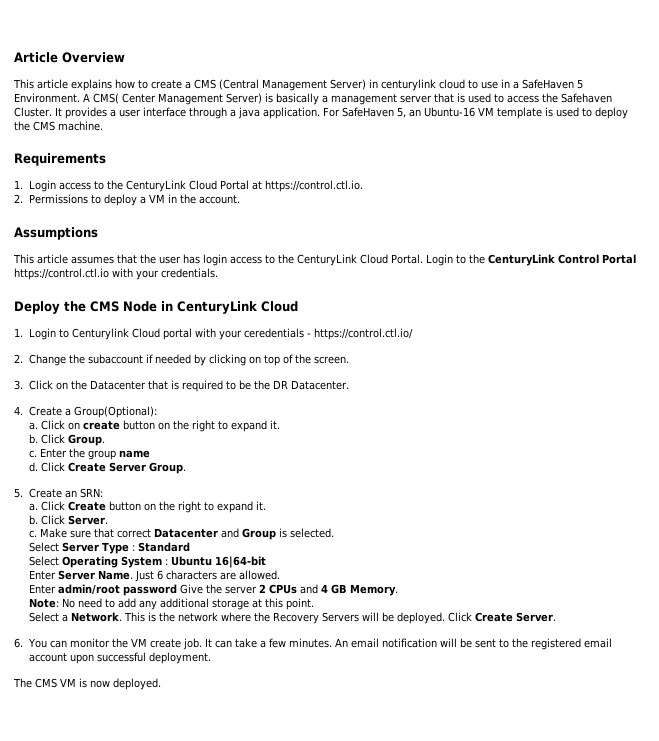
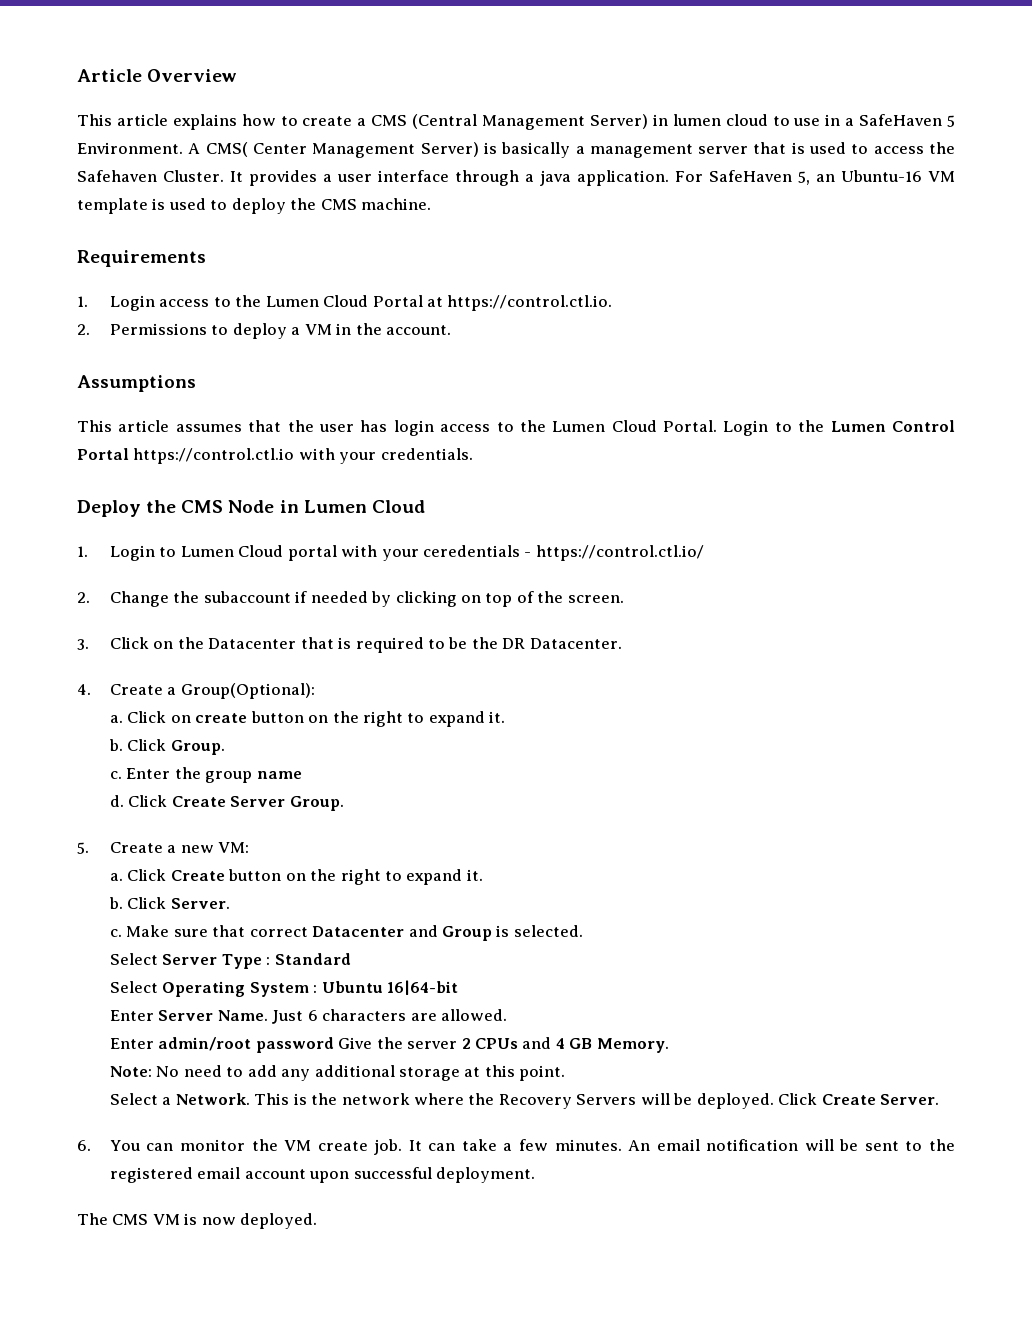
- This article explains how to create a CMS (Central Management Server) in centurylink cloud to use in a SafeHaven 5 Environment.
+ This article explains how to create a CMS (Central Management Server) in lumen cloud to use in a SafeHaven 5 Environment.
- 1. Login access to the CenturyLink Cloud Portal at https://control.ctl.io.
+ 1. Login access to the Lumen Cloud Portal at https://control.ctl.io.
- This article assumes that the user has login access to the CenturyLink Cloud Portal.
+ This article assumes that the user has login access to the Lumen Cloud Portal.
- Login to the CenturyLink Control Portal https://control.ctl.io with your credentials.
+ Login to the Lumen Control Portal https://control.ctl.io with your credentials.
- Deploy the CMS Node in CenturyLink Cloud
+ Deploy the CMS Node in Lumen Cloud
- 1. Login to Centurylink Cloud portal with your ceredentials - https://control.ctl.io/
+ 1. Login to Lumen Cloud portal with your ceredentials - https://control.ctl.io/
- 5. Create an SRN:
+ 5. Create a new VM:

